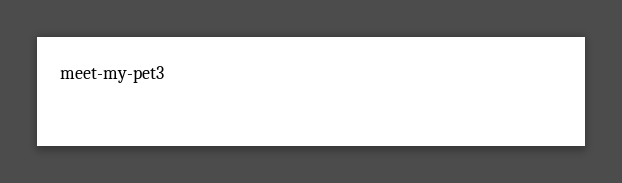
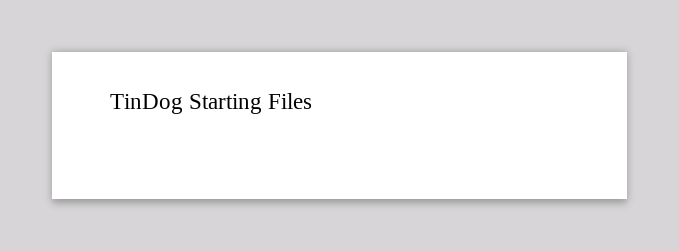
- meet-my-pet3
+ TinDog Starting Files

